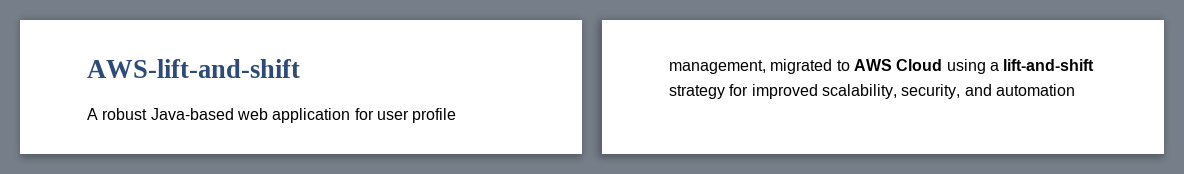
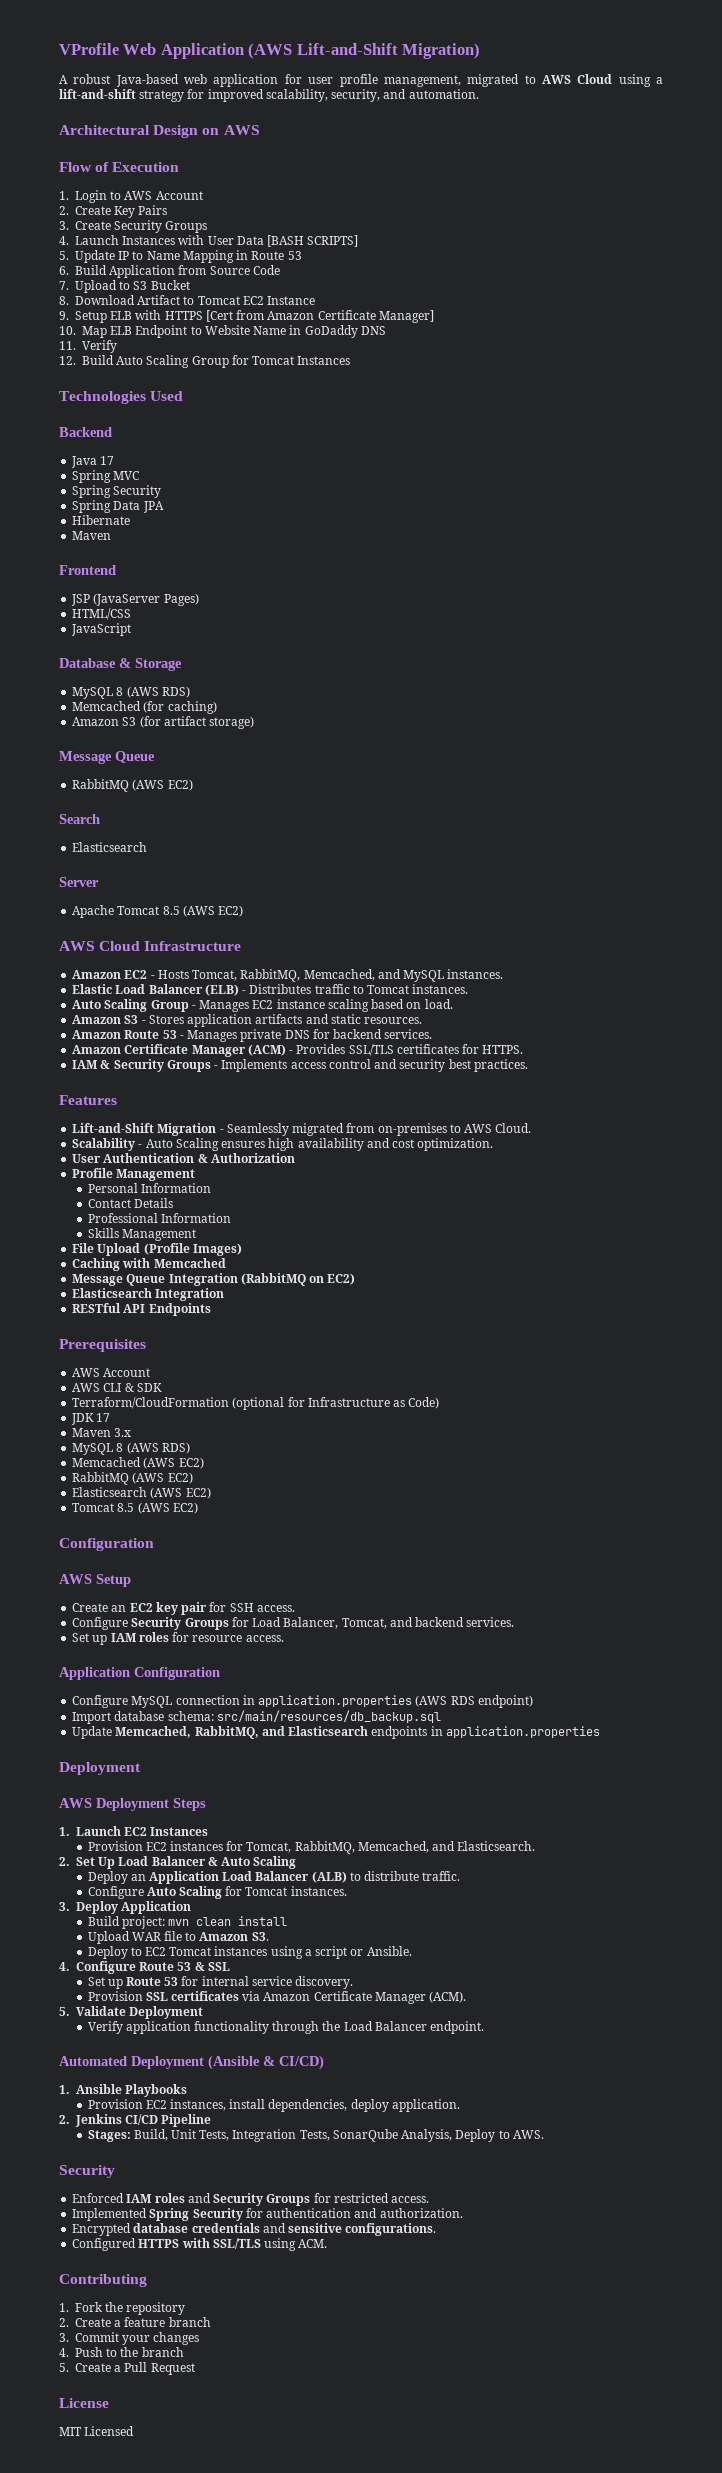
- AWS-lift-and-shift
+ VProfile Web Application (AWS Lift-and-Shift Migration)
- A robust Java-based web application for user profile management, migrated to AWS Cloud using a lift-and-shift strategy for improved scalability, security, and automation
+ A robust Java-based web application for user profile management, migrated to AWS Cloud using a lift-and-shift strategy for improved scalability, security, and automation.
+ Architectural Design on AWS
+ Flow of Execution
+ 1. Login to AWS Account
+ 2. Create Key Pairs
+ 3. Create Security Groups
+ 4. Launch Instances with User Data [BASH SCRIPTS]
+ 5. Update IP to Name Mapping in Route 53
+ 6. Build Application from Source Code
+ 7. Upload to S3 Bucket
+ 8. Download Artifact to Tomcat EC2 Instance
+ 9. Setup ELB with HTTPS [Cert from Amazon Certificate Manager]
+ 10. Map ELB Endpoint to Website Name in GoDaddy DNS
+ 11. Verify
+ 12. Build Auto Scaling Group for Tomcat Instances
+ Technologies Used
+ Backend
+ Java 17
+ Spring MVC
+ Spring Security
+ Spring Data JPA
+ Hibernate
+ Maven
+ Frontend
+ JSP (JavaServer Pages)
+ HTML/CSS
+ JavaScript
+ Database & Storage
+ MySQL 8 (AWS RDS)
+ Memcached (for caching)
+ Amazon S3 (for artifact storage)
+ Message Queue
+ RabbitMQ (AWS EC2)
+ Search
+ Elasticsearch
+ Server
+ Apache Tomcat 8.5 (AWS EC2)
+ AWS Cloud Infrastructure
+ Amazon EC2 - Hosts Tomcat, RabbitMQ, Memcached, and MySQL instances.
+ Elastic Load Balancer (ELB) - Distributes traffic to Tomcat instances.
+ Auto Scaling Group - Manages EC2 instance scaling based on load.
+ Amazon S3 - Stores application artifacts and static resources.
+ Amazon Route 53 - Manages private DNS for backend services.
+ Amazon Certificate Manager (ACM) - Provides SSL/TLS certificates for HTTPS.
+ IAM & Security Groups - Implements access control and security best practices.
+ Features
+ Lift-and-Shift Migration - Seamlessly migrated from on-premises to AWS Cloud.
+ Scalability - Auto Scaling ensures high availability and cost optimization.
+ User Authentication & Authorization
+ Profile Management
+ Personal Information
+ Contact Details
+ Professional Information
+ Skills Management
+ File Upload (Profile Images)
+ Caching with Memcached
+ Message Queue Integration (RabbitMQ on EC2)
+ Elasticsearch Integration
+ RESTful API Endpoints
+ Prerequisites
+ AWS Account
+ AWS CLI & SDK
+ Terraform/CloudFormation (optional for Infrastructure as Code)
+ JDK 17
+ Maven 3.x
+ MySQL 8 (AWS RDS)
+ Memcached (AWS EC2)
+ RabbitMQ (AWS EC2)
+ Elasticsearch (AWS EC2)
+ Tomcat 8.5 (AWS EC2)
+ Configuration
+ AWS Setup
+ Create an EC2 key pair for SSH access.
+ Configure Security Groups for Load Balancer, Tomcat, and backend services.
+ Set up IAM roles for resource access.
+ Application Configuration
+ Configure MySQL connection in application.properties (AWS RDS endpoint)
+ Import database schema: src/main/resources/db_backup.sql
+ Update Memcached, RabbitMQ, and Elasticsearch endpoints in application.properties
+ Deployment
+ AWS Deployment Steps
+ 1. Launch EC2 Instances
+ Provision EC2 instances for Tomcat, RabbitMQ, Memcached, and Elasticsearch.
+ 2. Set Up Load Balancer & Auto Scaling
+ Deploy an Application Load Balancer (ALB) to distribute traffic.
+ Configure Auto Scaling for Tomcat instances.
+ 3. Deploy Application
+ Build project: mvn clean install
+ Upload WAR file to Amazon S3.
+ Deploy to EC2 Tomcat instances using a script or Ansible.
+ 4. Configure Route 53 & SSL
+ Set up Route 53 for internal service discovery.
+ Provision SSL certificates via Amazon Certificate Manager (ACM).
+ 5. Validate Deployment
+ Verify application functionality through the Load Balancer endpoint.
+ Automated Deployment (Ansible & CI/CD)
+ 1. Ansible Playbooks
+ Provision EC2 instances, install dependencies, deploy application.
+ 2. Jenkins CI/CD Pipeline
+ Stages: Build, Unit Tests, Integration Tests, SonarQube Analysis, Deploy to AWS.
+ Security
+ Enforced IAM roles and Security Groups for restricted access.
+ Implemented Spring Security for authentication and authorization.
+ Encrypted database credentials and sensitive configurations.
+ Configured HTTPS with SSL/TLS using ACM.
+ Contributing
+ 1. Fork the repository
+ 2. Create a feature branch
+ 3. Commit your changes
+ 4. Push to the branch
+ 5. Create a Pull Request
+ License
+ MIT Licensed

